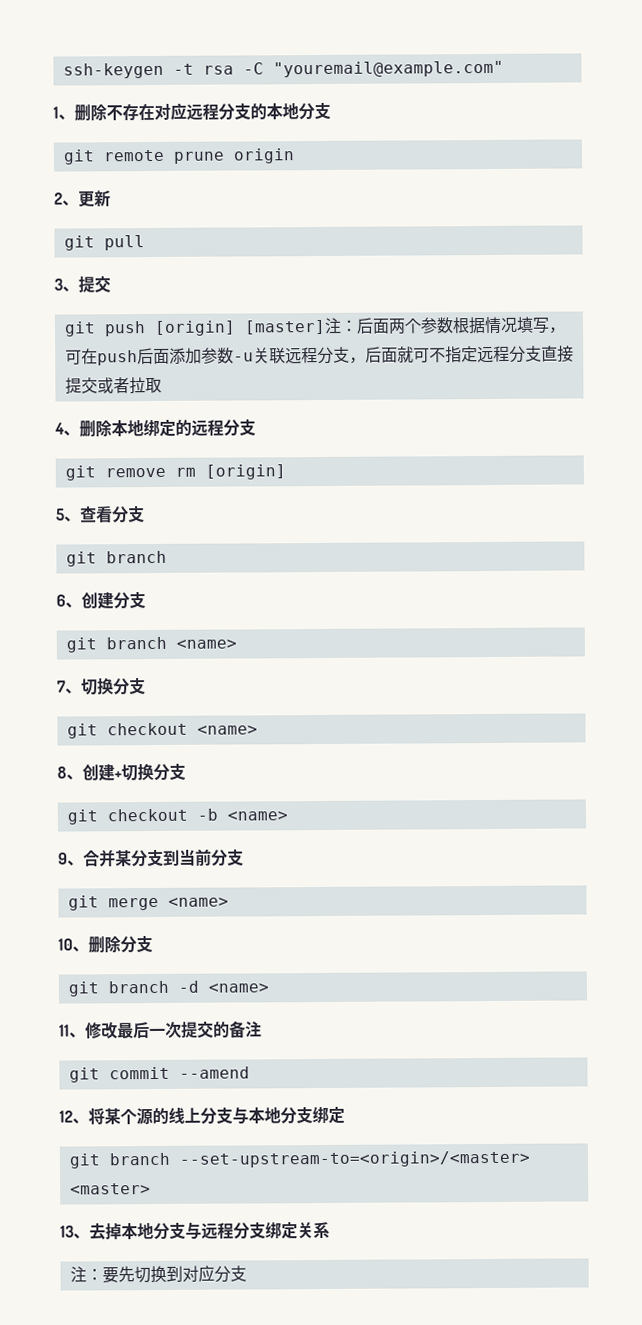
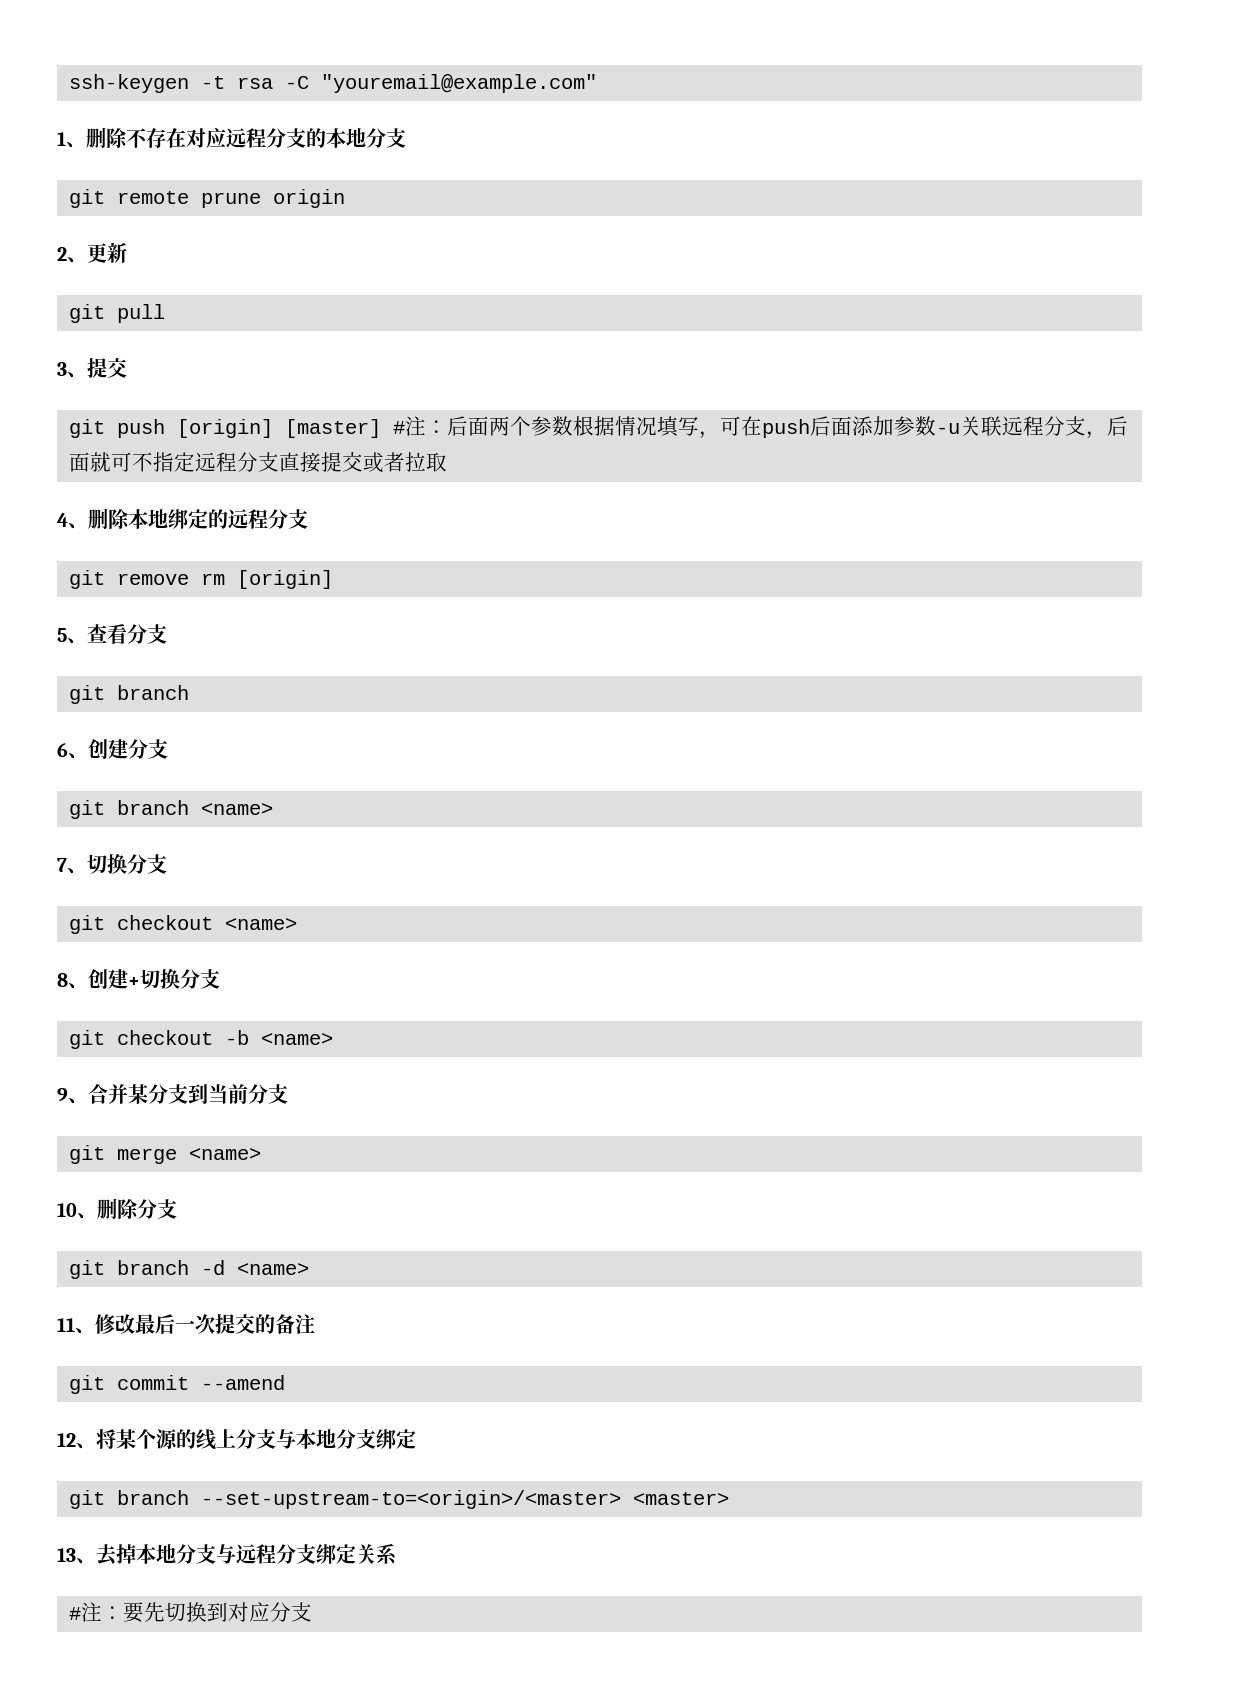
- git push [origin] [master]注：后面两个参数根据情况填写，可在push后面添加参数-u关联远程分支，后面就可不指定远程分支直接提交或者拉取
+ git push [origin] [master] #注：后面两个参数根据情况填写，可在push后面添加参数-u关联远程分支，后面就可不指定远程分支直接提交或者拉取
- 注：要先切换到对应分支
+ #注：要先切换到对应分支

